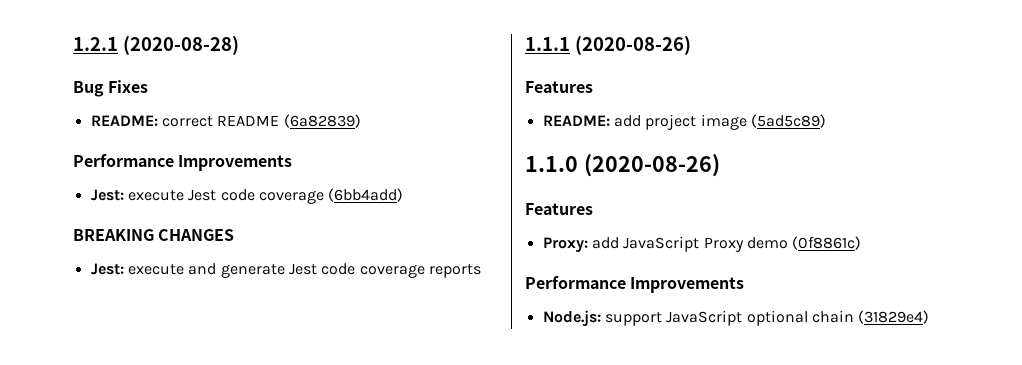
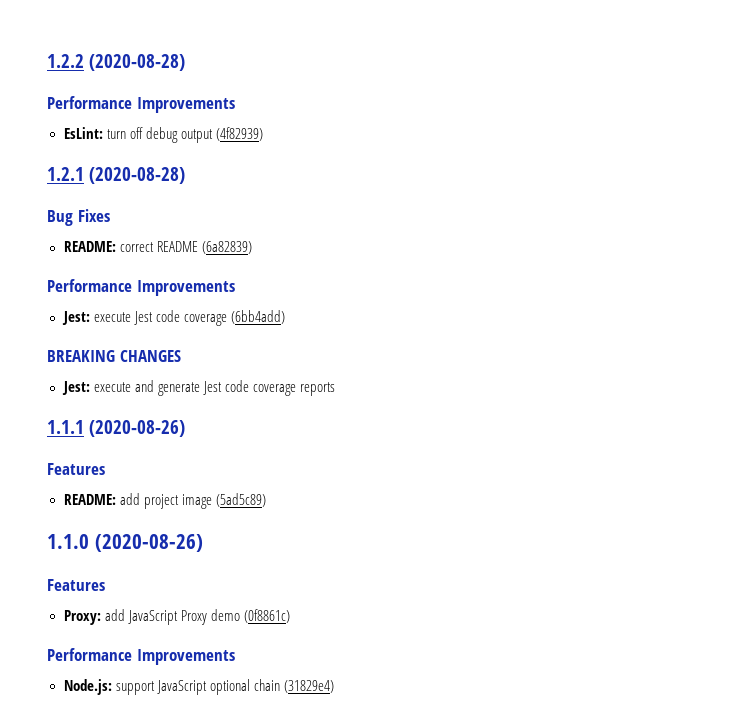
+ 1.2.2 (2020-08-28)
+ Performance Improvements
+ EsLint: turn off debug output (4f82939)

